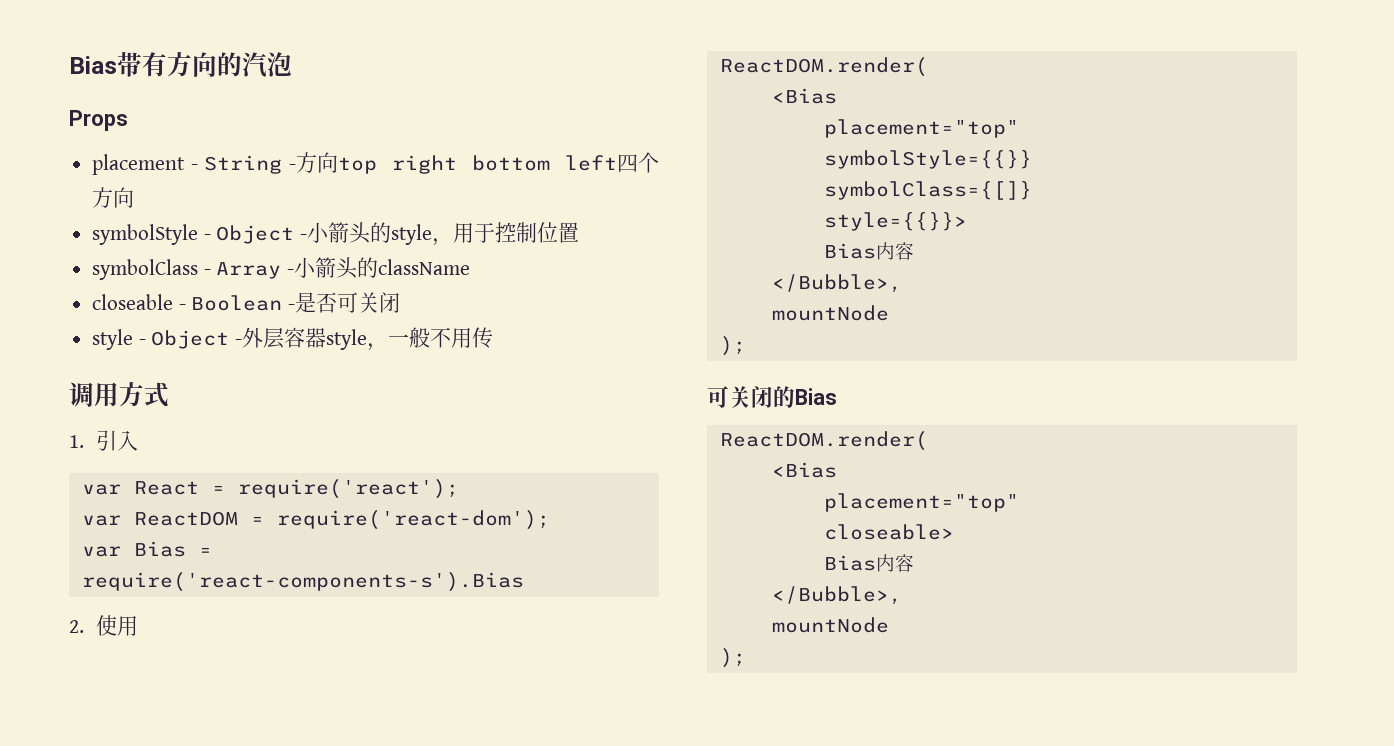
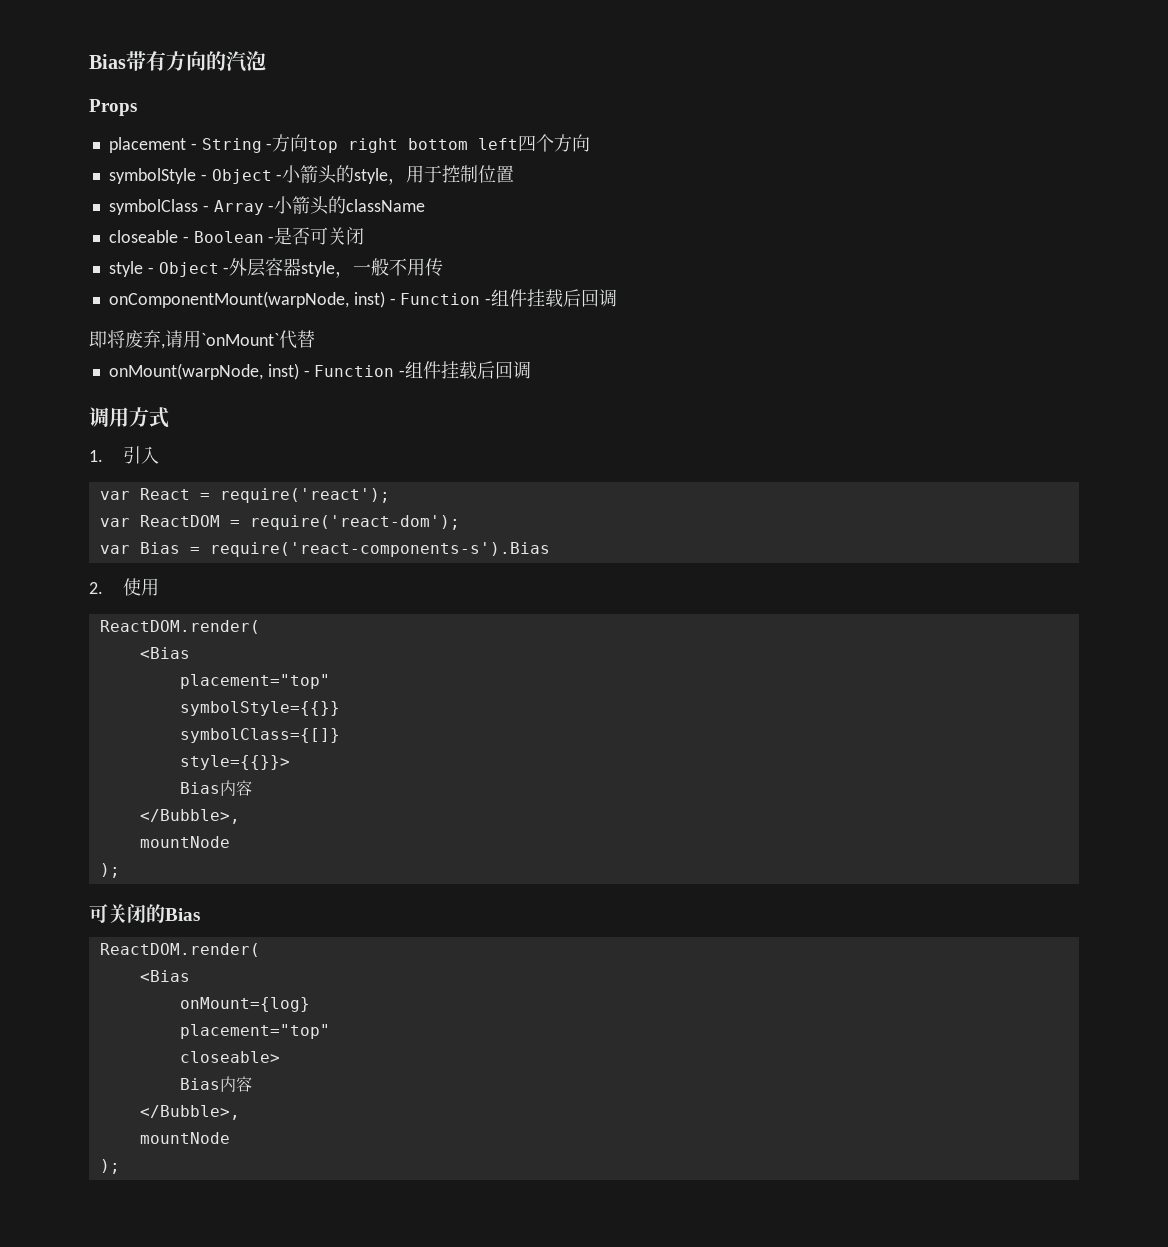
+ onComponentMount(warpNode, inst) - Function -组件挂载后回调
+ 即将废弃,请用`onMount`代替
+ onMount(warpNode, inst) - Function -组件挂载后回调
+ onMount={log}

